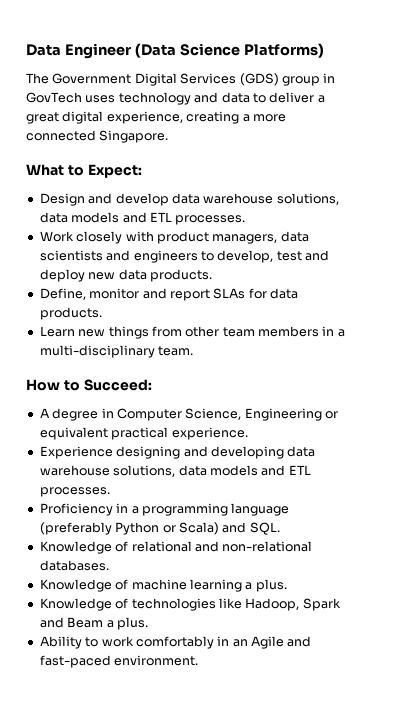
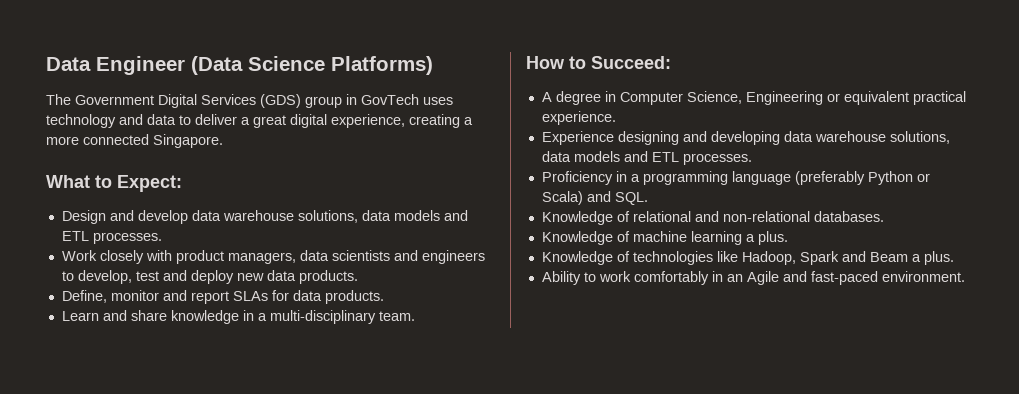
- Learn new things from other team members in a multi-disciplinary team.
+ Learn and share knowledge in a multi-disciplinary team.

